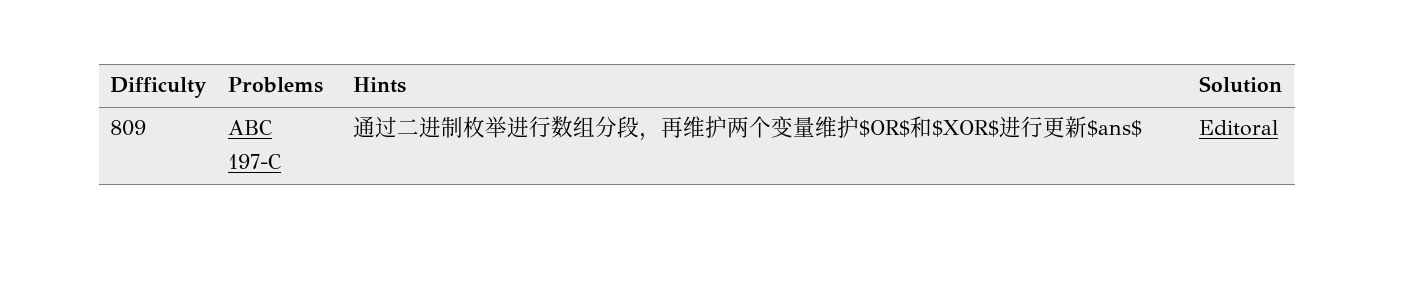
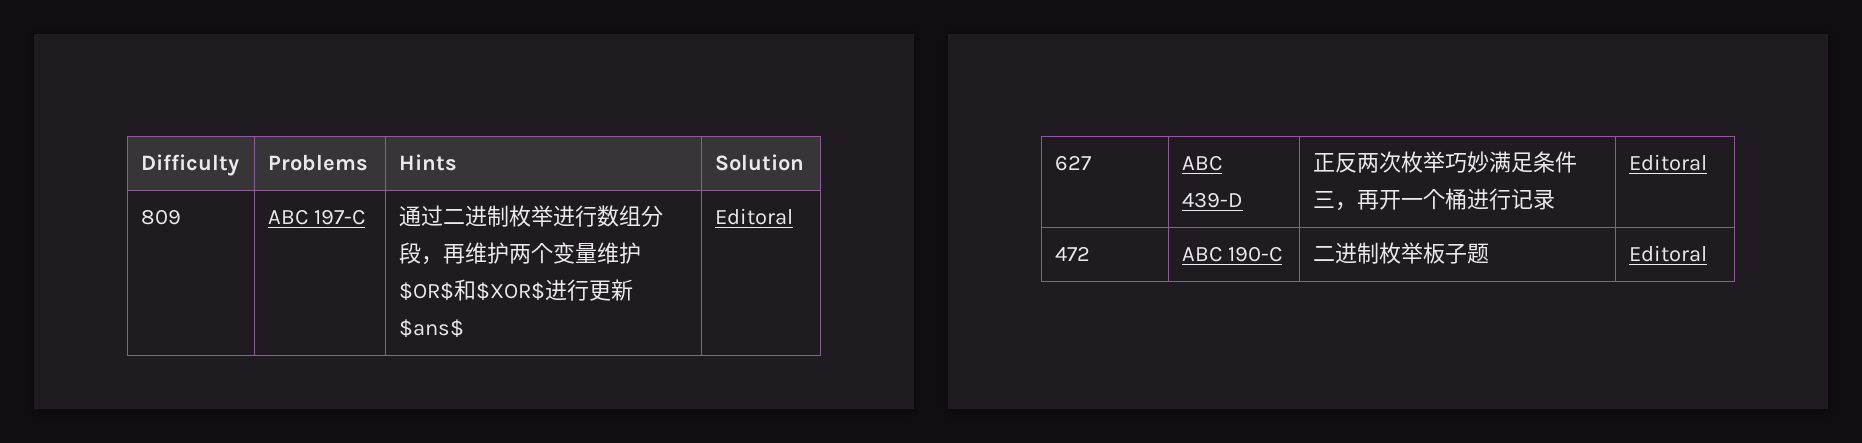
+ 627 | ABC 439-D | 正反两次枚举巧妙满足条件三，再开一个桶进行记录 | Editoral
+ 472 | ABC 190-C | 二进制枚举板子题 | Editoral

